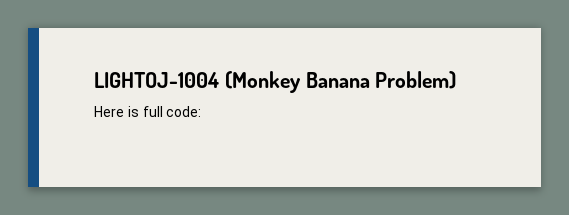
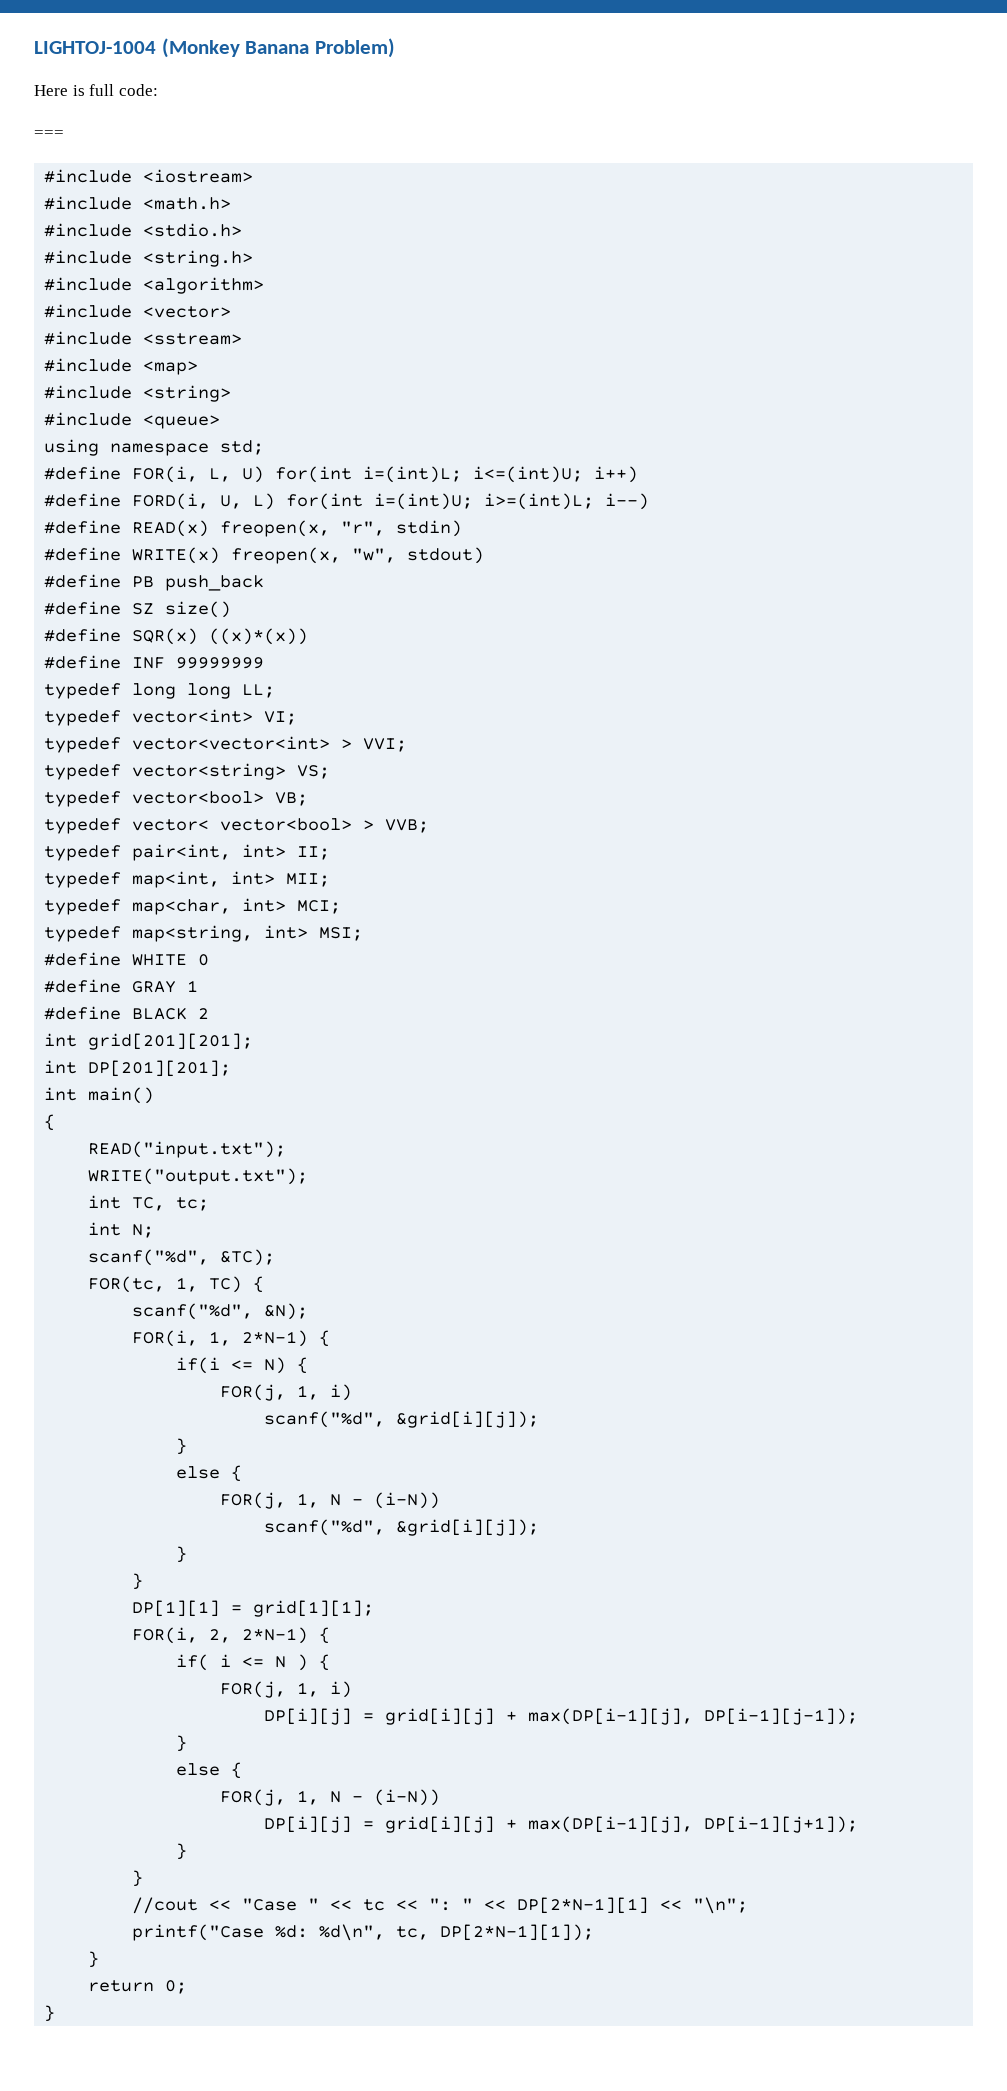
+ ===
+ #include <iostream>
+ #include <math.h>
+ #include <stdio.h>
+ #include <string.h>
+ #include <algorithm>
+ #include <vector>
+ #include <sstream>
+ #include <map>
+ #include <string>
+ #include <queue>
+ using namespace std;
+ #define FOR(i, L, U) for(int i=(int)L; i<=(int)U; i++)
+ #define FORD(i, U, L) for(int i=(int)U; i>=(int)L; i--)
+ #define READ(x) freopen(x, "r", stdin)
+ #define WRITE(x) freopen(x, "w", stdout)
+ #define PB push_back
+ #define SZ size()
+ #define SQR(x) ((x)*(x))
+ #define INF 99999999
+ typedef long long LL;
+ typedef vector<int> VI;
+ typedef vector<vector<int> > VVI;
+ typedef vector<string> VS;
+ typedef vector<bool> VB;
+ typedef vector< vector<bool> > VVB;
+ typedef pair<int, int> II;
+ typedef map<int, int> MII;
+ typedef map<char, int> MCI;
+ typedef map<string, int> MSI;
+ #define WHITE 0
+ #define GRAY 1
+ #define BLACK 2
+ int grid[201][201];
+ int DP[201][201];
+ int main()
+ {
+ READ("input.txt");
+ WRITE("output.txt");
+ int TC, tc;
+ int N;
+ scanf("%d", &TC);
+ FOR(tc, 1, TC) {
+ scanf("%d", &N);
+ FOR(i, 1, 2*N-1) {
+ if(i <= N) {
+ FOR(j, 1, i)
+ scanf("%d", &grid[i][j]);
+ }
+ else {
+ FOR(j, 1, N - (i-N))
+ scanf("%d", &grid[i][j]);
+ }
+ }
+ DP[1][1] = grid[1][1];
+ FOR(i, 2, 2*N-1) {
+ if( i <= N ) {
+ FOR(j, 1, i)
+ DP[i][j] = grid[i][j] + max(DP[i-1][j], DP[i-1][j-1]);
+ }
+ else {
+ FOR(j, 1, N - (i-N))
+ DP[i][j] = grid[i][j] + max(DP[i-1][j], DP[i-1][j+1]);
+ }
+ }
+ //cout << "Case " << tc << ": " << DP[2*N-1][1] << "\n";
+ printf("Case %d: %d\n", tc, DP[2*N-1][1]);
+ }
+ return 0;
+ }

